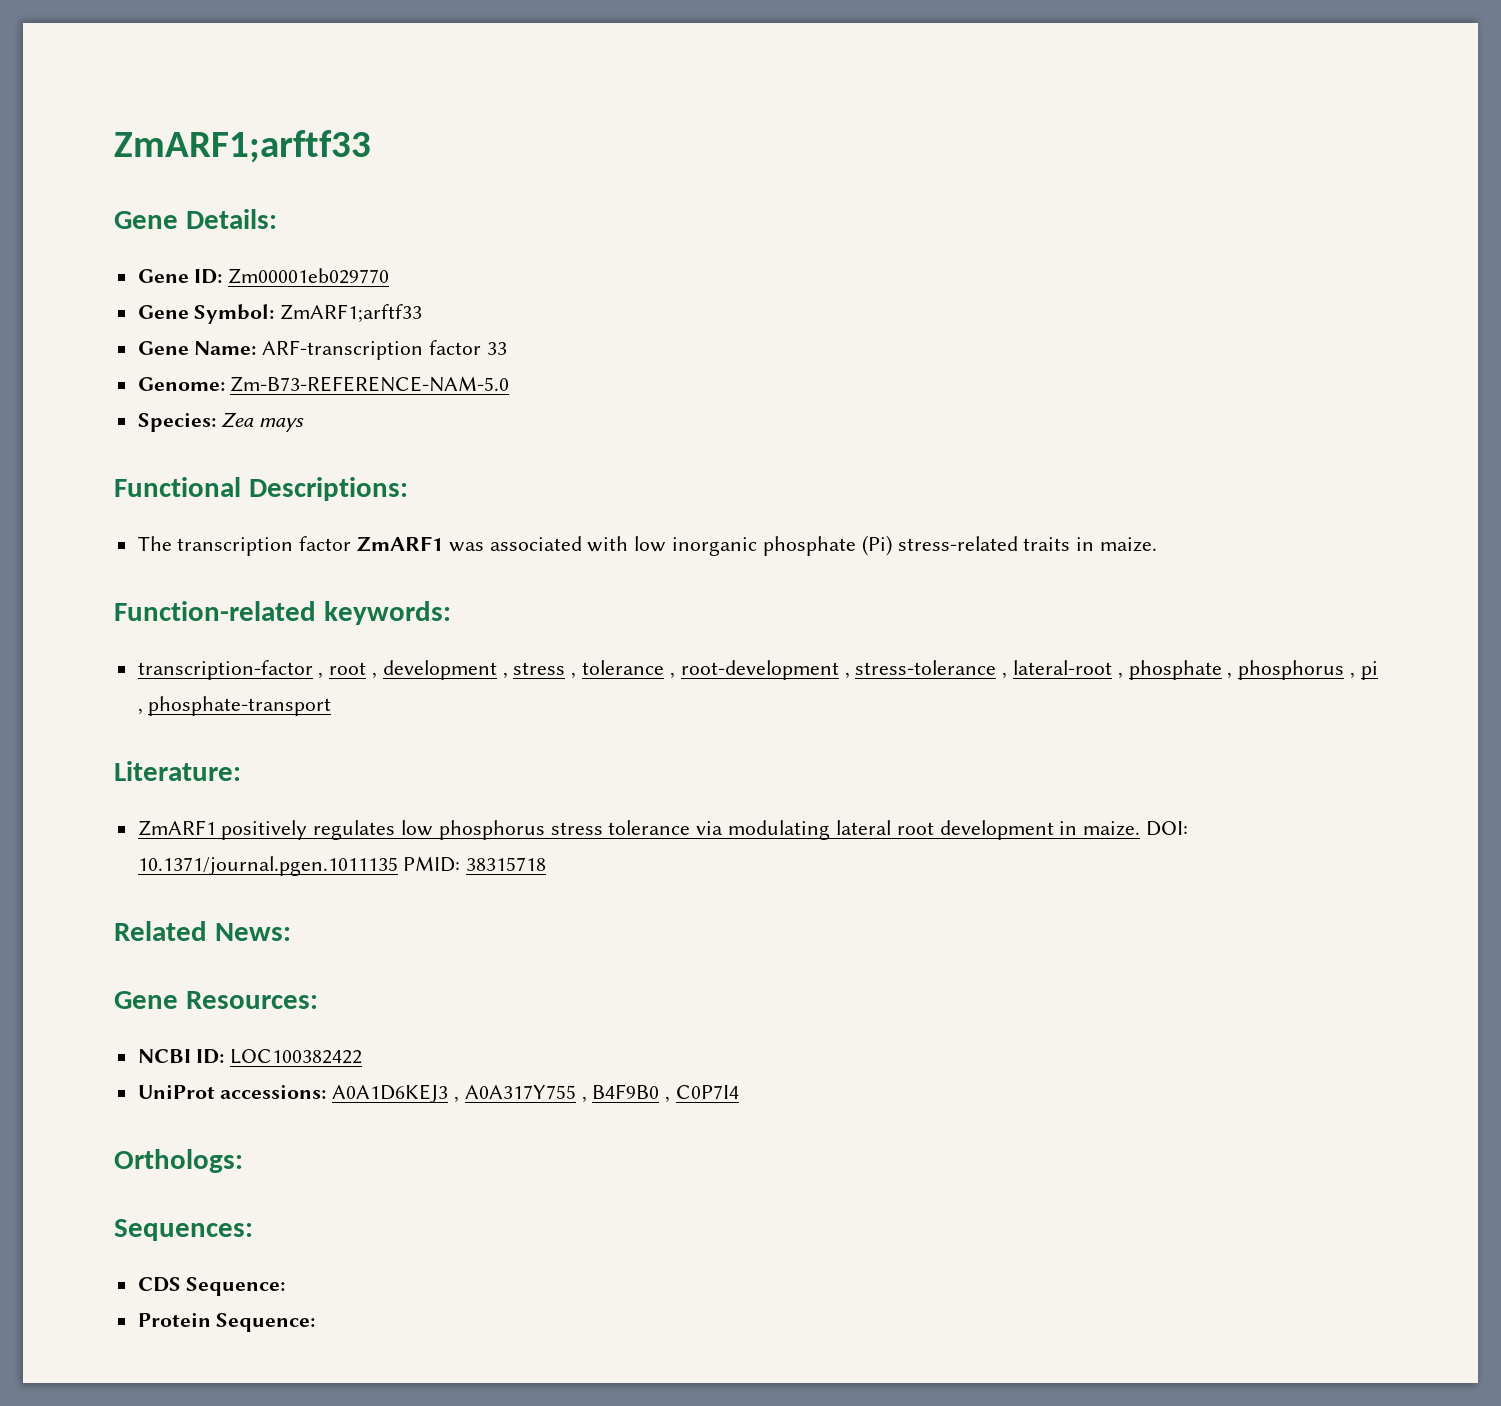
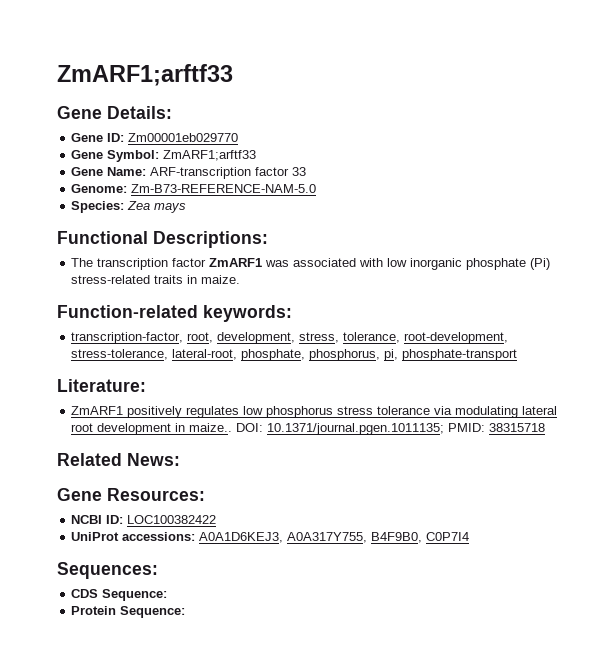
- transcription-factor , root , development , stress , tolerance , root-development , stress-tolerance , lateral-root , phosphate , phosphorus , pi , phosphate-transport
+ transcription-factor, root, development, stress, tolerance, root-development, stress-tolerance, lateral-root, phosphate, phosphorus, pi, phosphate-transport
- ZmARF1 positively regulates low phosphorus stress tolerance via modulating lateral root development in maize. DOI: 10.1371/journal.pgen.1011135 PMID: 38315718
+ ZmARF1 positively regulates low phosphorus stress tolerance via modulating lateral root development in maize.. DOI: 10.1371/journal.pgen.1011135; PMID: 38315718
- UniProt accessions: A0A1D6KEJ3 , A0A317Y755 , B4F9B0 , C0P7I4
+ UniProt accessions: A0A1D6KEJ3, A0A317Y755, B4F9B0, C0P7I4
- Orthologs:

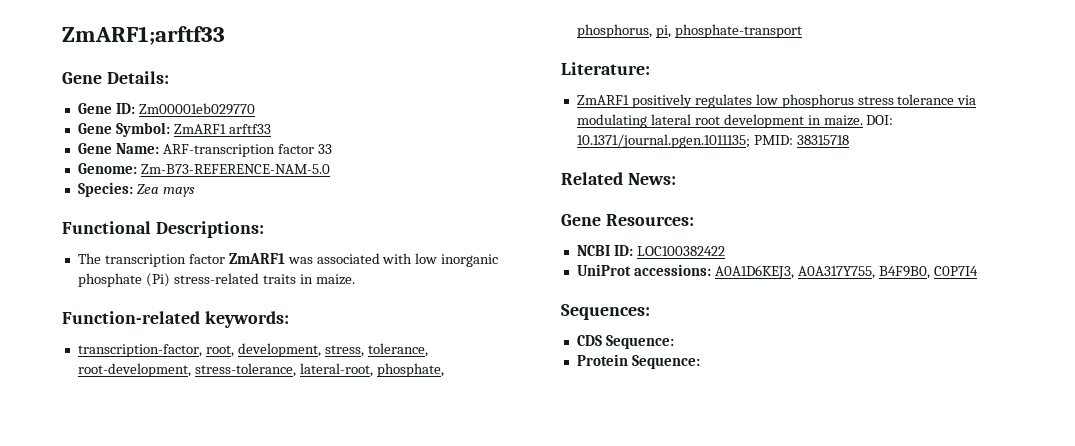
- Gene Symbol: ZmARF1;arftf33
+ Gene Symbol: ZmARF1 arftf33
- ZmARF1 positively regulates low phosphorus stress tolerance via modulating lateral root development in maize..
+ ZmARF1 positively regulates low phosphorus stress tolerance via modulating lateral root development in maize.

